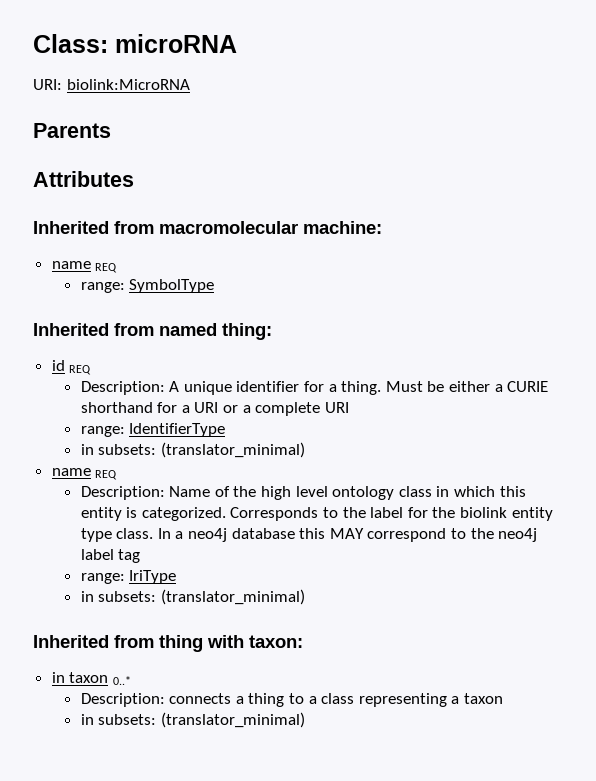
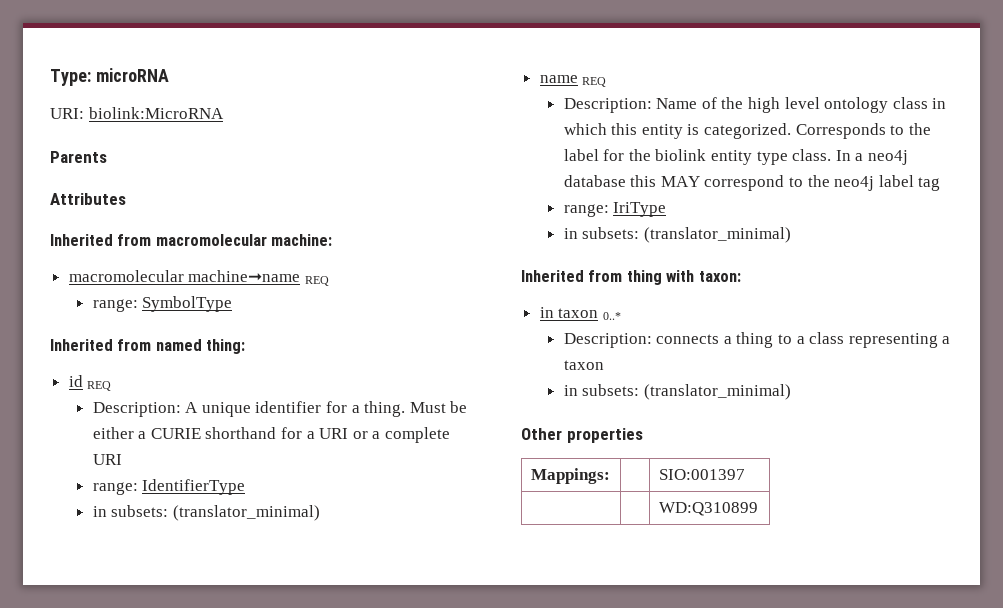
- Class: microRNA
+ Type: microRNA
  Inherited from macromolecular machine:
- name REQ
+ macromolecular machine➞name REQ
+ Other properties
+ Mappings: | | SIO:001397
+ | | WD:Q310899

